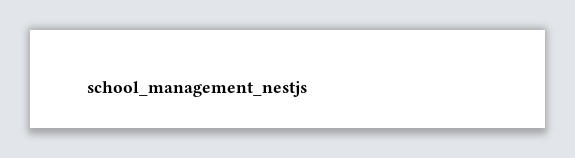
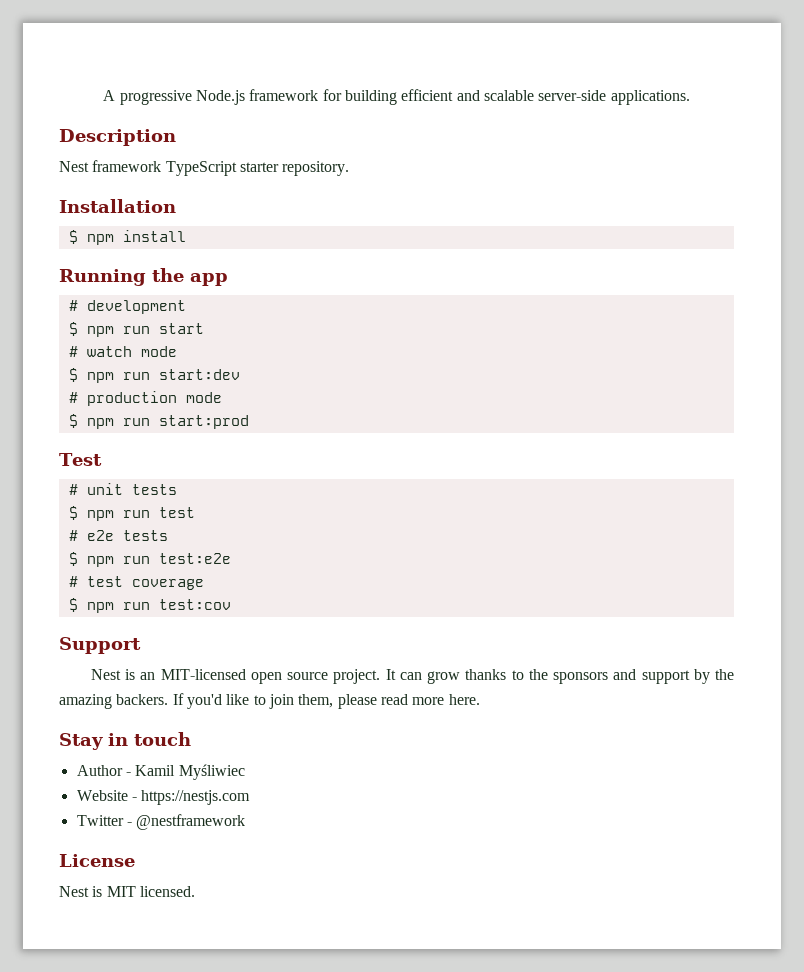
- school_management_nestjs
+ A progressive Node.js framework for building efficient and scalable server-side applications.
+ Description
+ Nest framework TypeScript starter repository.
+ Installation
+ $ npm install
+ Running the app
+ # development
+ $ npm run start
+ # watch mode
+ $ npm run start:dev
+ # production mode
+ $ npm run start:prod
+ Test
+ # unit tests
+ $ npm run test
+ # e2e tests
+ $ npm run test:e2e
+ # test coverage
+ $ npm run test:cov
+ Support
+ Nest is an MIT-licensed open source project. It can grow thanks to the sponsors and support by the amazing backers. If you'd like to join them, please read more here.
+ Stay in touch
+ Author - Kamil Myśliwiec
+ Website - https://nestjs.com
+ Twitter - @nestframework
+ License
+ Nest is MIT licensed.

